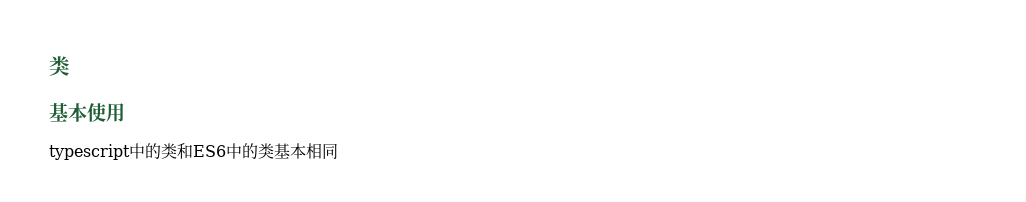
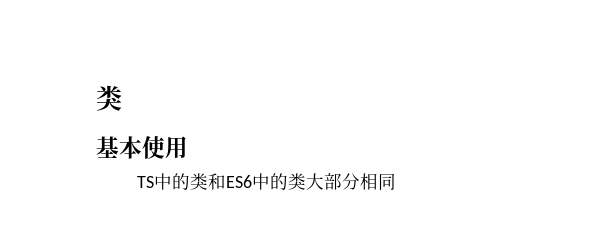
- typescript中的类和ES6中的类基本相同
+ TS中的类和ES6中的类大部分相同

